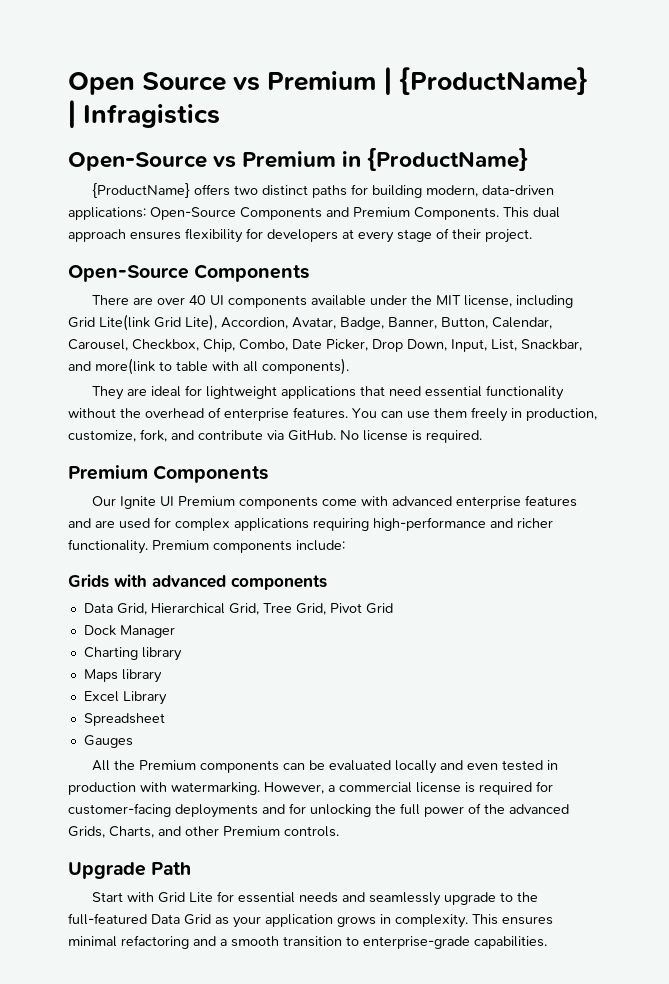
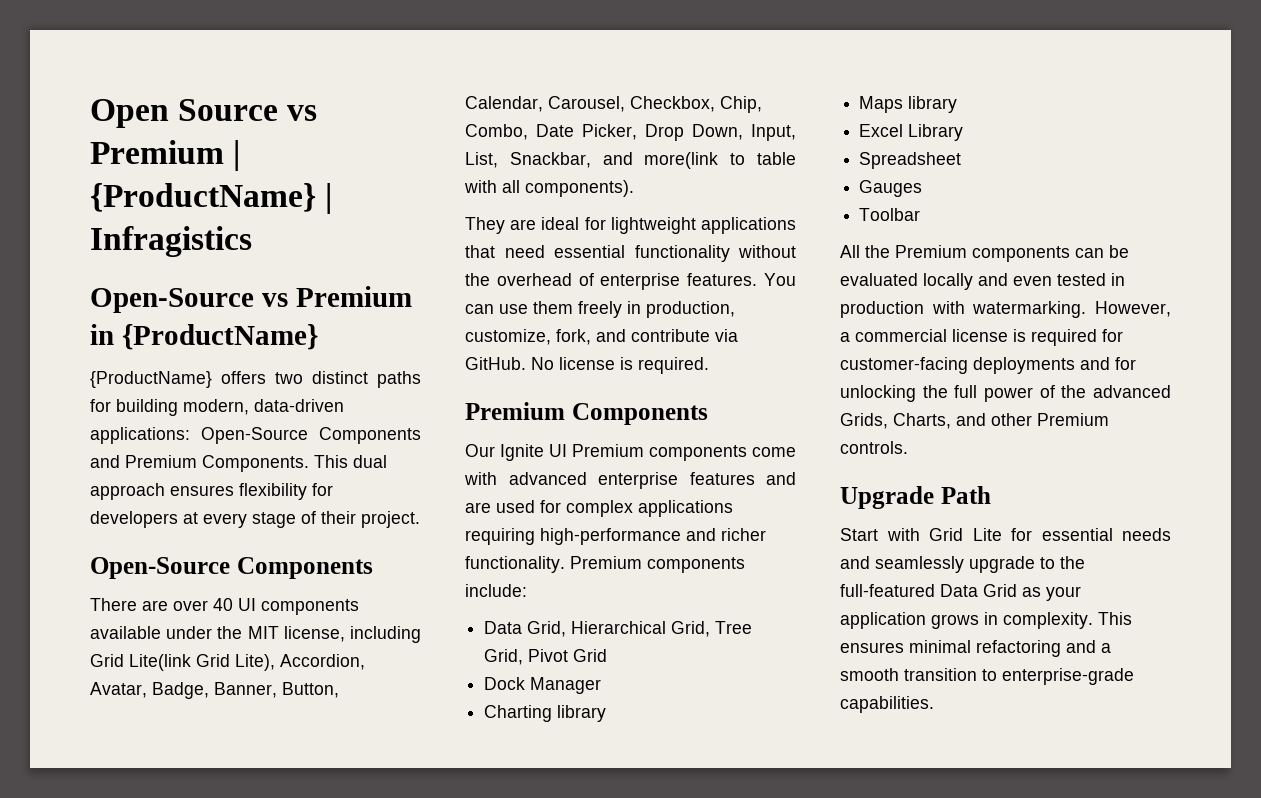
- Grids with advanced components
+ Toolbar

